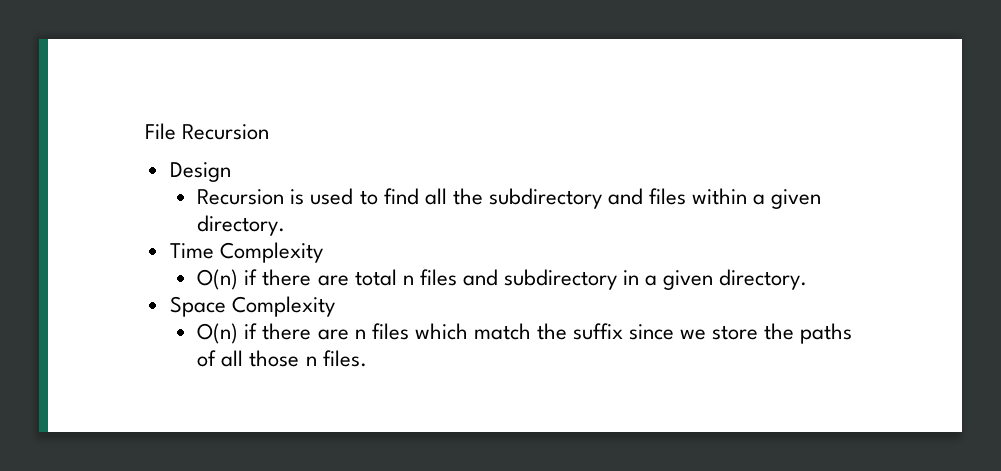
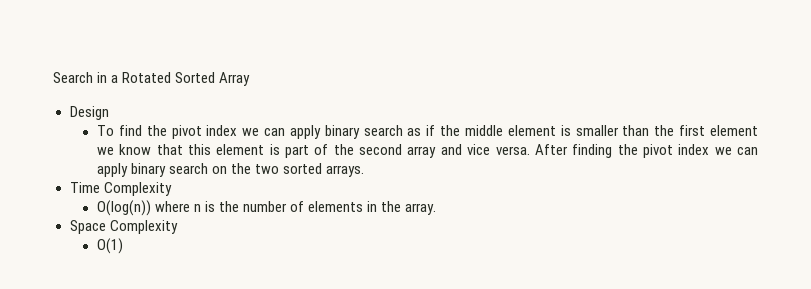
- File Recursion
+ Search in a Rotated Sorted Array
  Design
- Recursion is used to find all the subdirectory and files within a given directory.
+ To find the pivot index we can apply binary search as if the middle element is smaller than the first element we know that this element is part of the second array and vice versa. After finding the pivot index we can apply binary search on the two sorted arrays.
  Time Complexity
- O(n) if there are total n files and subdirectory in a given directory.
+ O(log(n)) where n is the number of elements in the array.
  Space Complexity
- O(n) if there are n files which match the suffix since we store the paths of all those n files.
+ O(1)

